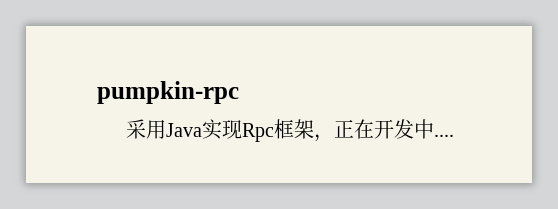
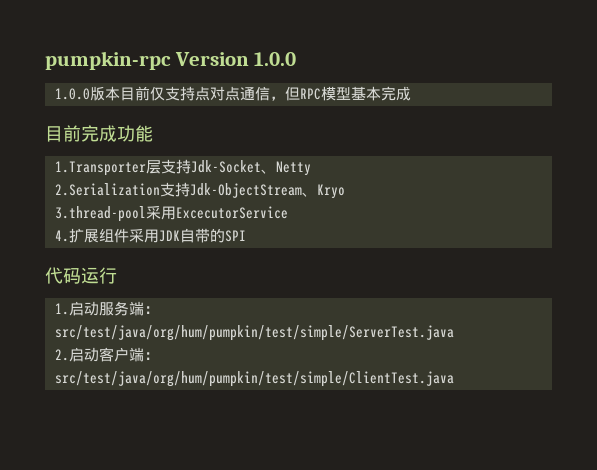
- pumpkin-rpc
- 采用Java实现Rpc框架，正在开发中....
+ pumpkin-rpc Version 1.0.0
+ 1.0.0版本目前仅支持点对点通信，但RPC模型基本完成
+ 目前完成功能
+ 1.Transporter层支持Jdk-Socket、Netty
+ 2.Serialization支持Jdk-ObjectStream、Kryo
+ 3.thread-pool采用ExcecutorService
+ 4.扩展组件采用JDK自带的SPI
+ 代码运行
+ 1.启动服务端：src/test/java/org/hum/pumpkin/test/simple/ServerTest.java
+ 2.启动客户端：src/test/java/org/hum/pumpkin/test/simple/ClientTest.java

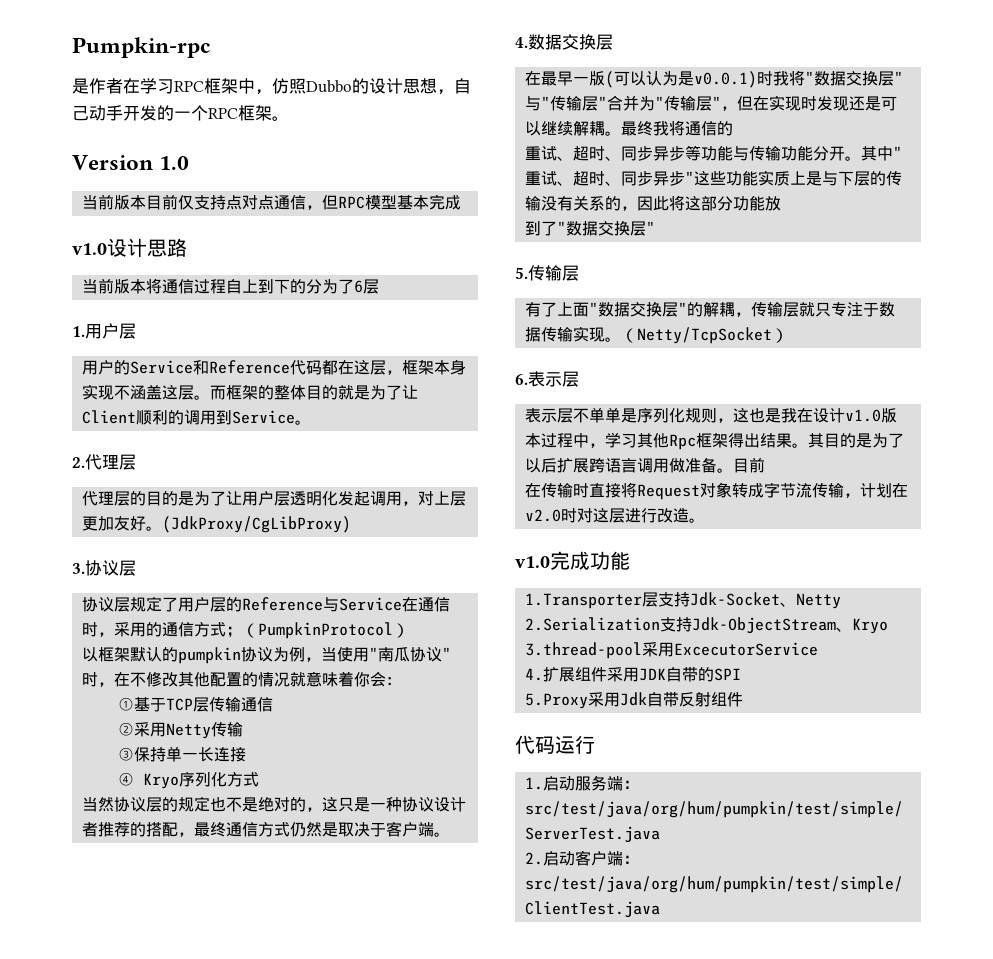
- pumpkin-rpc Version 1.0.0
- 1.0.0版本目前仅支持点对点通信，但RPC模型基本完成
+ Pumpkin-rpc
+ 是作者在学习RPC框架中，仿照Dubbo的设计思想，自己动手开发的一个RPC框架。
+ Version 1.0
+ 当前版本目前仅支持点对点通信，但RPC模型基本完成
- 目前完成功能
+ v1.0设计思路
+ 当前版本将通信过程自上到下的分为了6层
+ 1.用户层
+ 用户的Service和Reference代码都在这层，框架本身实现不涵盖这层。而框架的整体目的就是为了让Client顺利的调用到Service。
+ 2.代理层
+ 代理层的目的是为了让用户层透明化发起调用，对上层更加友好。(JdkProxy/CgLibProxy)
+ 3.协议层
+ 协议层规定了用户层的Reference与Service在通信时，采用的通信方式；（PumpkinProtocol）
+ 以框架默认的pumpkin协议为例，当使用"南瓜协议"时，在不修改其他配置的情况就意味着你会:
+ ①基于TCP层传输通信
+ ②采用Netty传输
+ ③保持单一长连接
+ ④ Kryo序列化方式
+ 当然协议层的规定也不是绝对的，这只是一种协议设计者推荐的搭配，最终通信方式仍然是取决于客户端。
+ 4.数据交换层
+ 在最早一版(可以认为是v0.0.1)时我将"数据交换层"与"传输层"合并为"传输层"，但在实现时发现还是可以继续解耦。最终我将通信的
+ 重试、超时、同步异步等功能与传输功能分开。其中"重试、超时、同步异步"这些功能实质上是与下层的传输没有关系的，因此将这部分功能放
+ 到了"数据交换层"
+ 5.传输层
+ 有了上面"数据交换层"的解耦，传输层就只专注于数据传输实现。（Netty/TcpSocket）
+ 6.表示层
+ 表示层不单单是序列化规则，这也是我在设计v1.0版本过程中，学习其他Rpc框架得出结果。其目的是为了以后扩展跨语言调用做准备。目前
+ 在传输时直接将Request对象转成字节流传输，计划在v2.0时对这层进行改造。
+ v1.0完成功能
+ 5.Proxy采用Jdk自带反射组件

